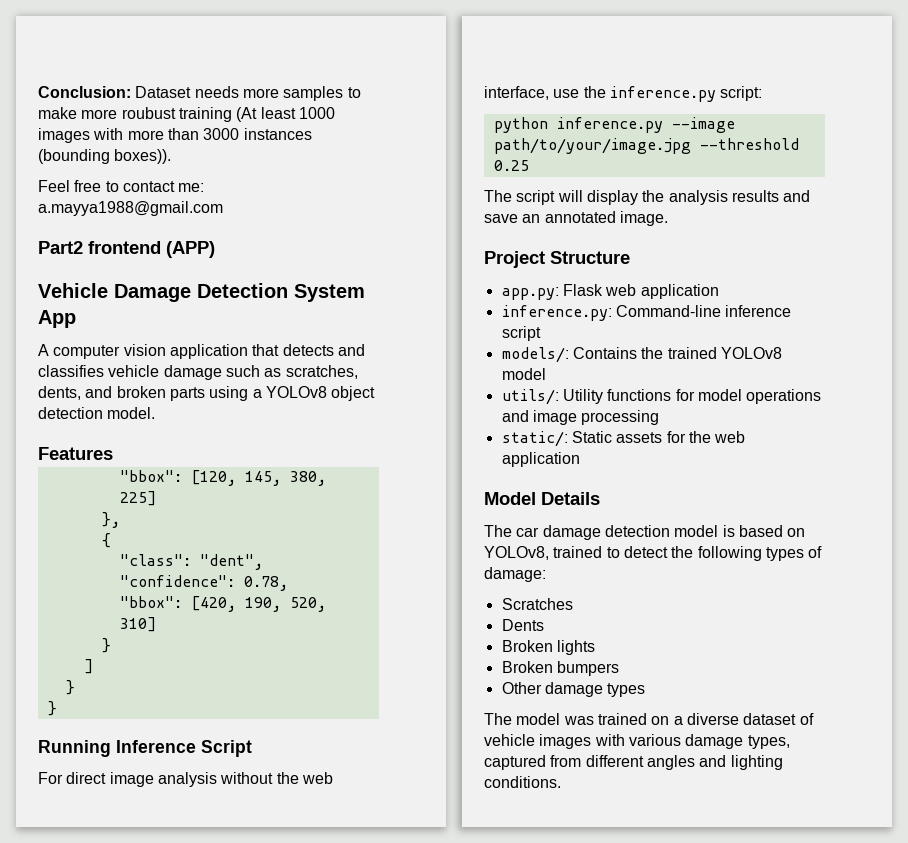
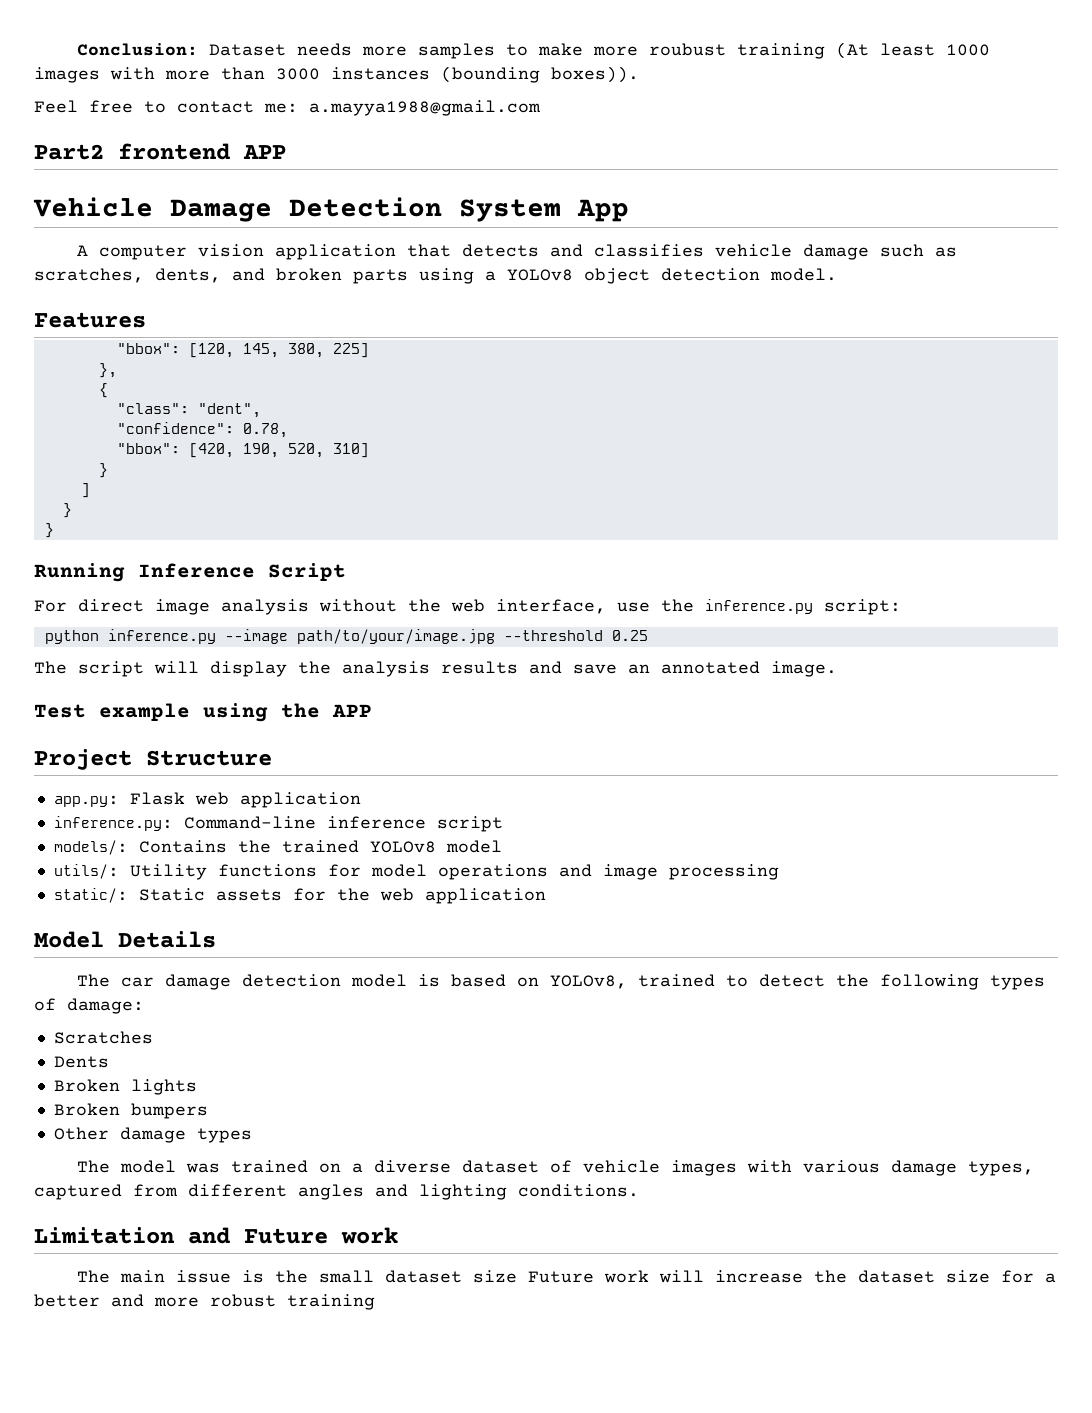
- Part2 frontend (APP)
+ Part2 frontend APP
+ Test example using the APP
+ Limitation and Future work
+ The main issue is the small dataset size Future work will increase the dataset size for a better and more robust training

